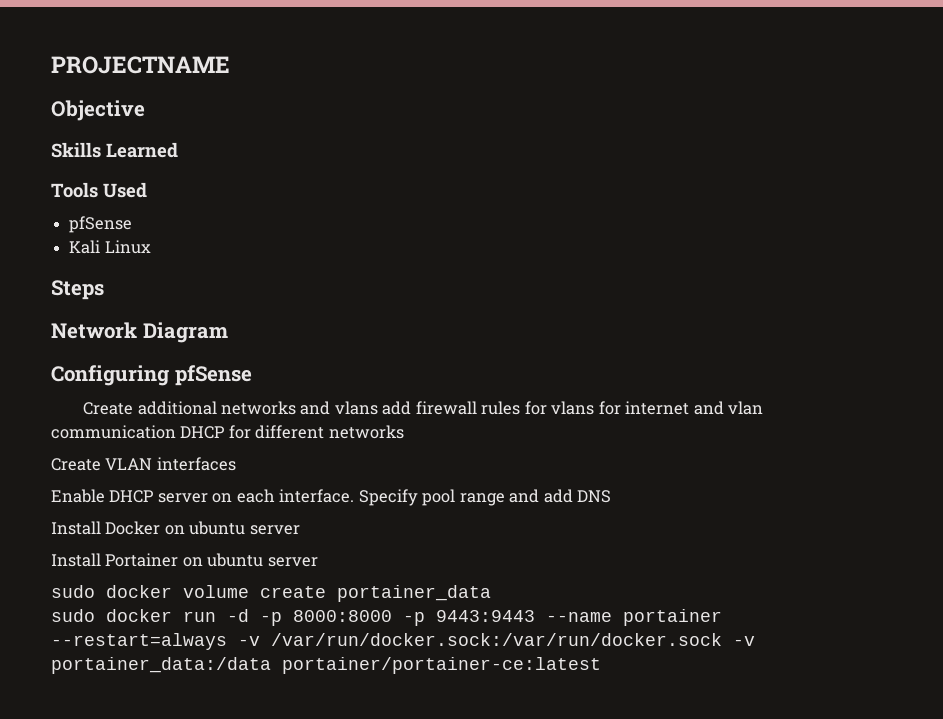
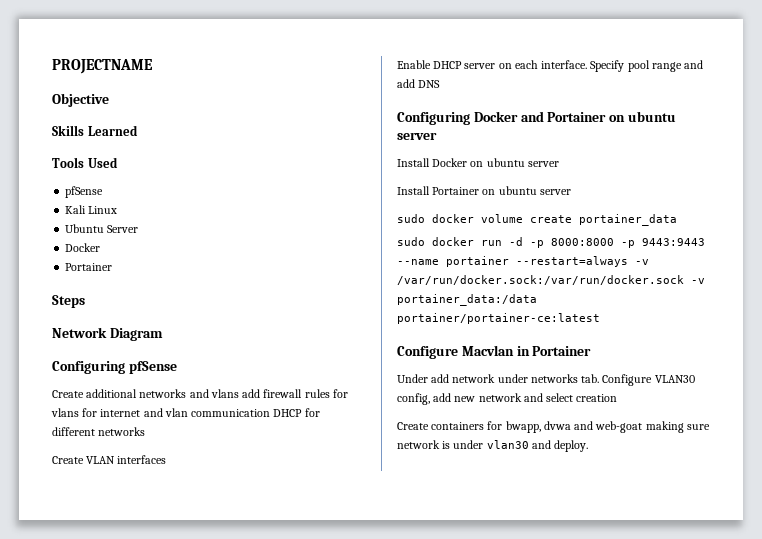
+ Ubuntu Server
+ Docker
+ Portainer
+ Configuring Docker and Portainer on ubuntu server
+ Configure Macvlan in Portainer
+ Under add network under networks tab. Configure VLAN30 config, add new network and select creation
+ Create containers for bwapp, dvwa and web-goat making sure network is under vlan30 and deploy.

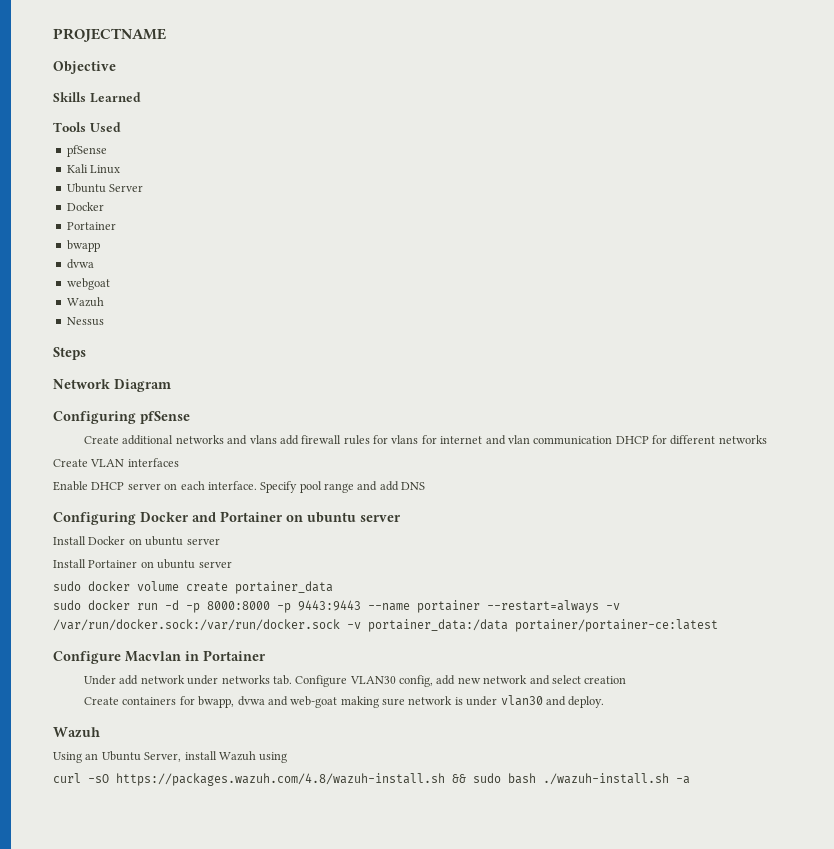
+ bwapp
+ dvwa
+ webgoat
+ Wazuh
+ Nessus
  Create containers for bwapp, dvwa and web-goat making sure network is under vlan30 and deploy.
+ Wazuh
+ Using an Ubuntu Server, install Wazuh using
+ curl -sO https://packages.wazuh.com/4.8/wazuh-install.sh && sudo bash ./wazuh-install.sh -a

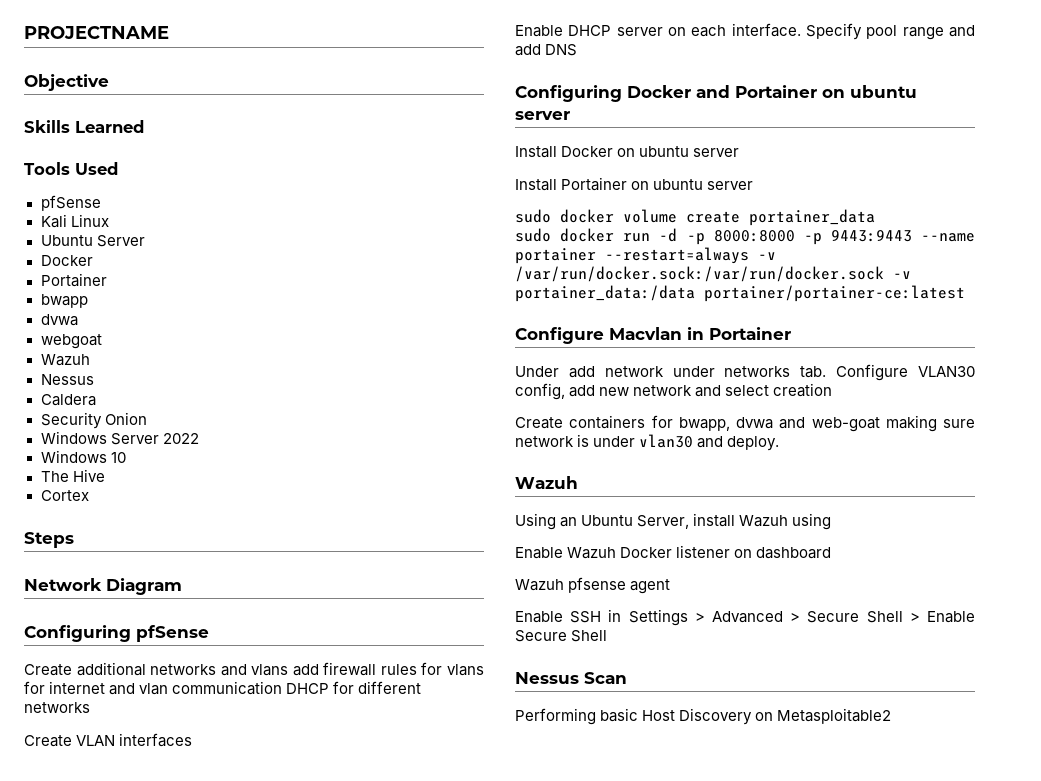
+ Caldera
+ Security Onion
+ Windows Server 2022
+ Windows 10
+ The Hive
+ Cortex
- curl -sO https://packages.wazuh.com/4.8/wazuh-install.sh && sudo bash ./wazuh-install.sh -a
+ Enable Wazuh Docker listener on dashboard
+ Wazuh pfsense agent
+ Enable SSH in Settings > Advanced > Secure Shell > Enable Secure Shell
+ Nessus Scan
+ Performing basic Host Discovery on Metasploitable2

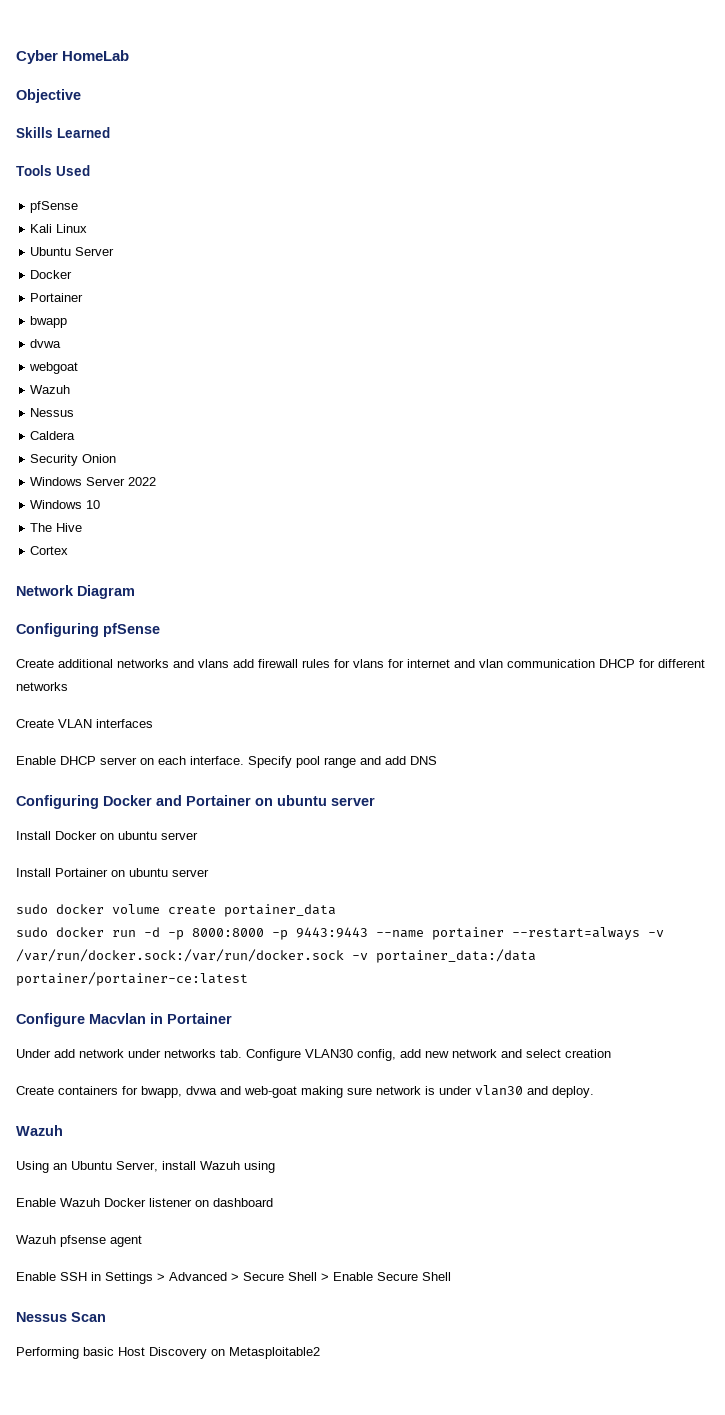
- PROJECTNAME
+ Cyber HomeLab
- Steps

